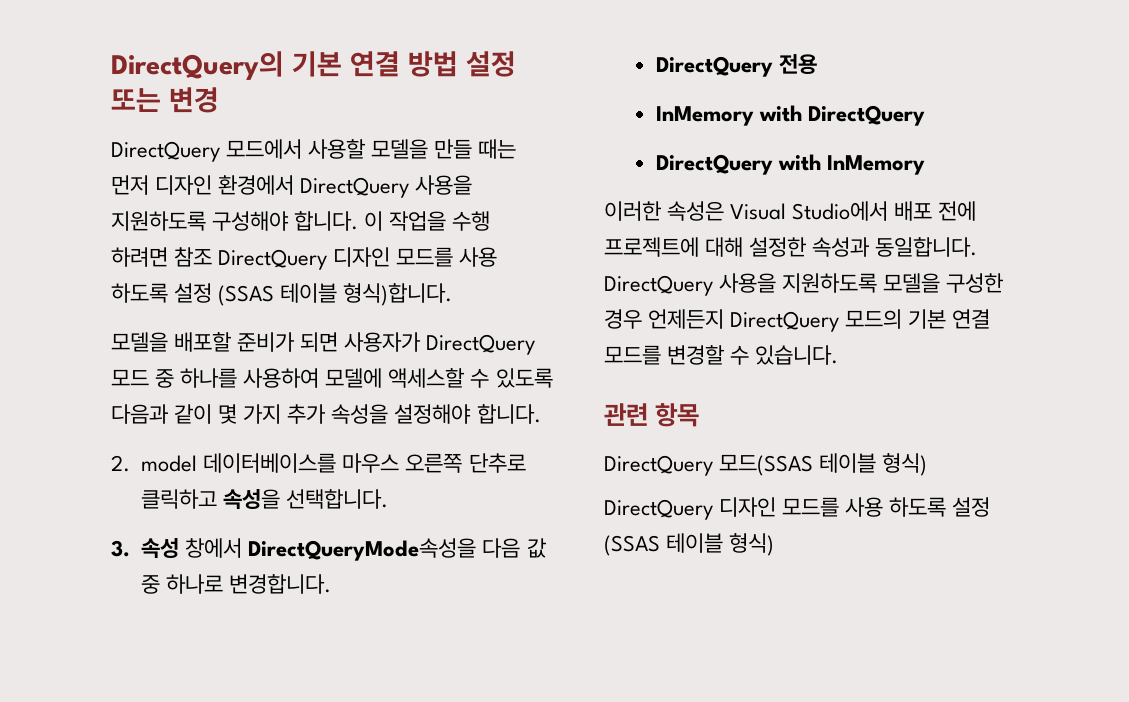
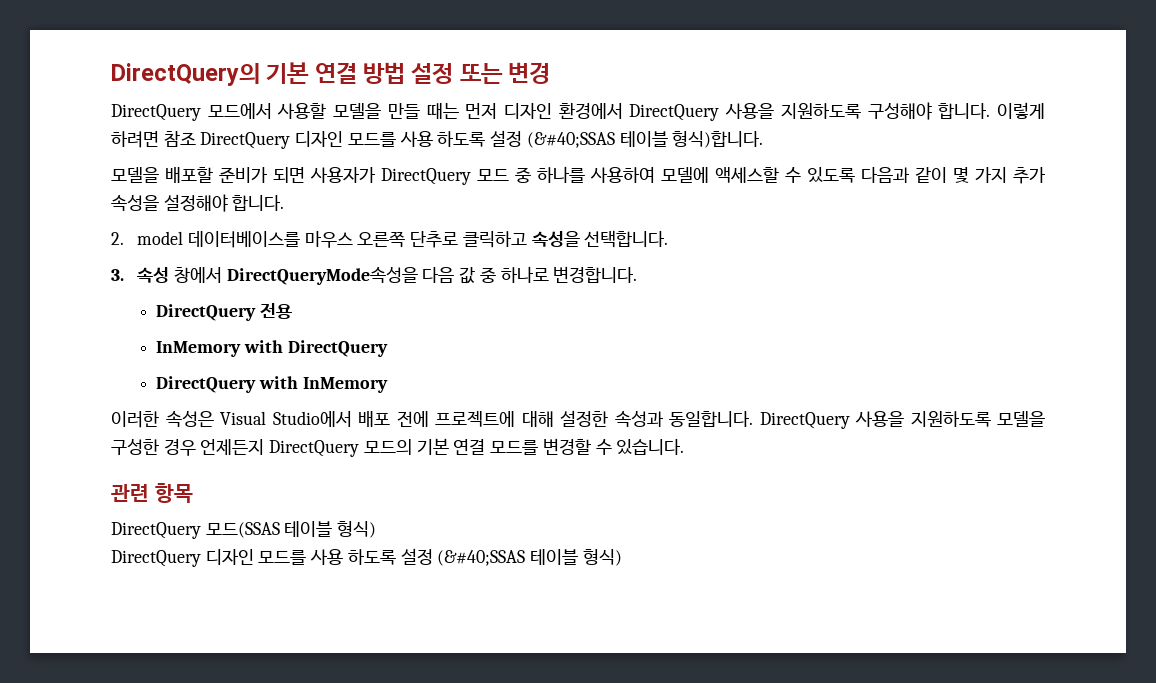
- 이 작업을 수행 하려면 참조 DirectQuery 디자인 모드를 사용 하도록 설정 (SSAS 테이블 형식)합니다.
+ 이렇게 하려면 참조 DirectQuery 디자인 모드를 사용 하도록 설정 (&#40;SSAS 테이블 형식)합니다.
- DirectQuery 디자인 모드를 사용 하도록 설정 (SSAS 테이블 형식)
+ DirectQuery 디자인 모드를 사용 하도록 설정 (&#40;SSAS 테이블 형식)

